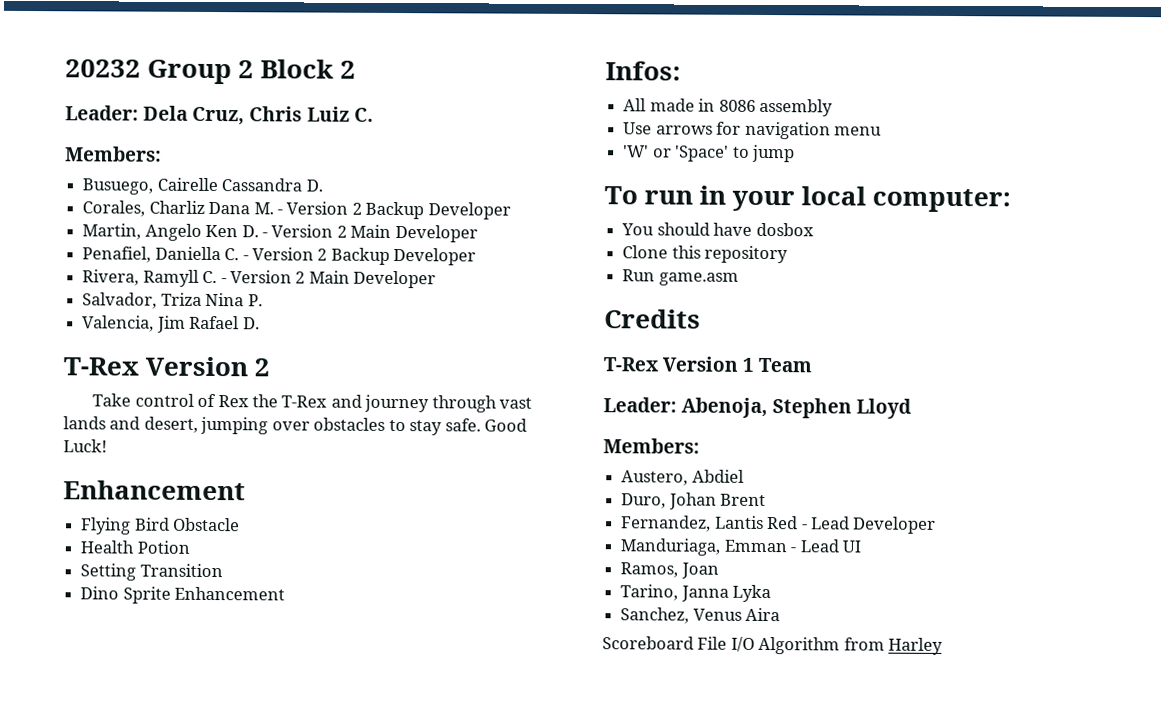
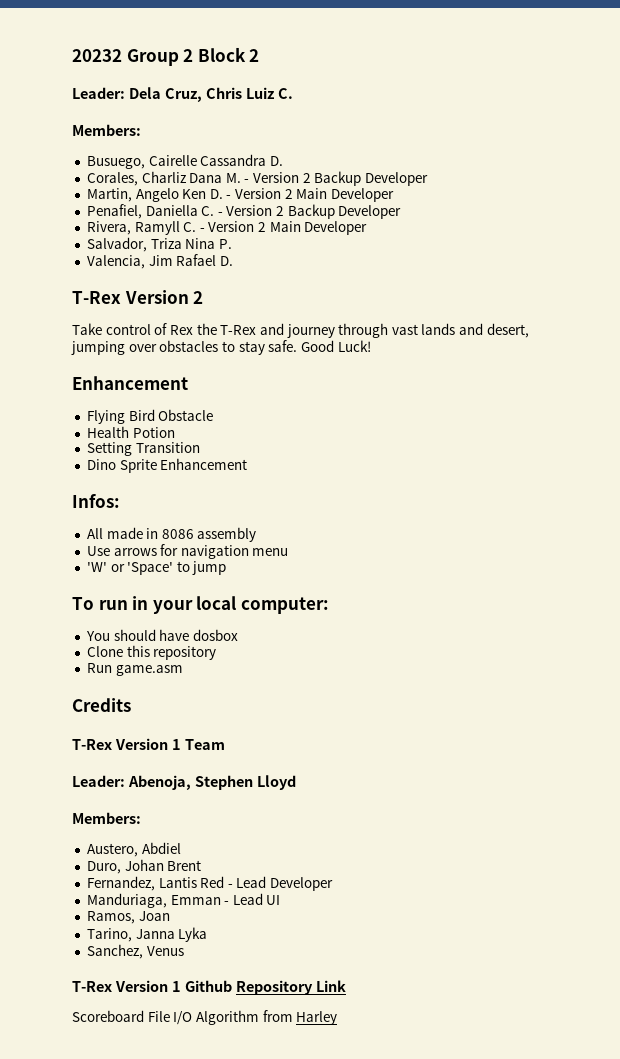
- Sanchez, Venus Aira
+ Sanchez, Venus
+ T-Rex Version 1 Github Repository Link

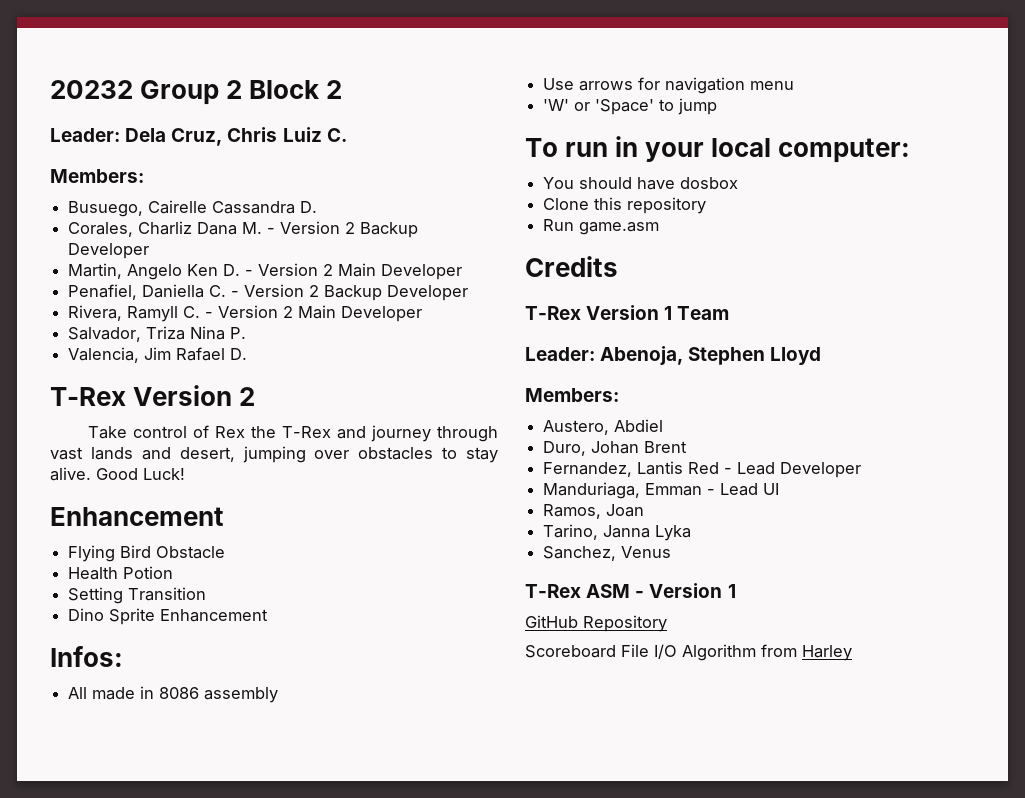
- Take control of Rex the T-Rex and journey through vast lands and desert, jumping over obstacles to stay safe.
+ Take control of Rex the T-Rex and journey through vast lands and desert, jumping over obstacles to stay alive.
- T-Rex Version 1 Github Repository Link
+ T-Rex ASM - Version 1
+ GitHub Repository

